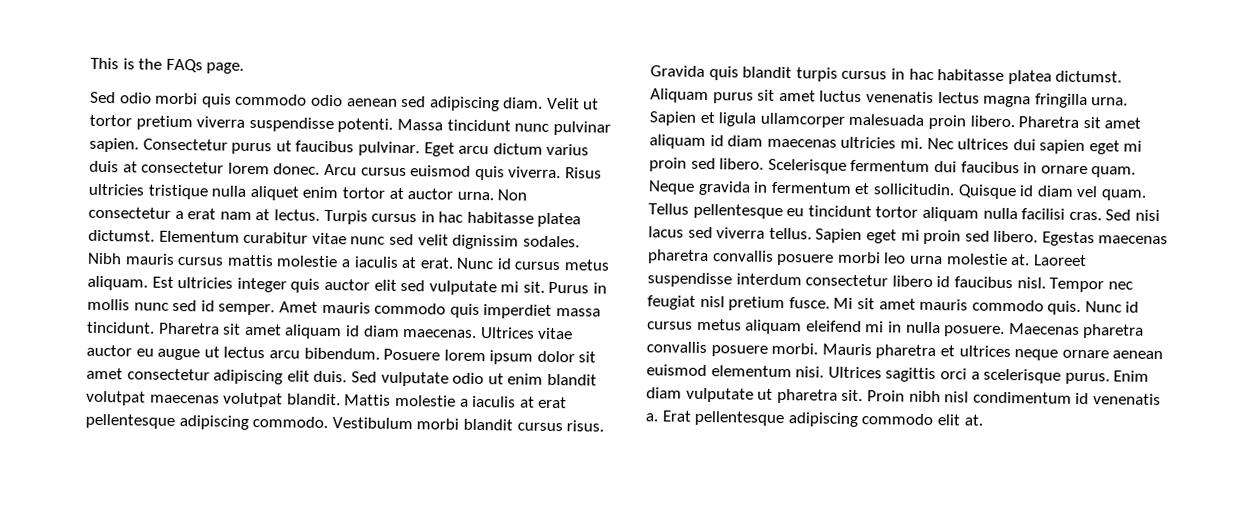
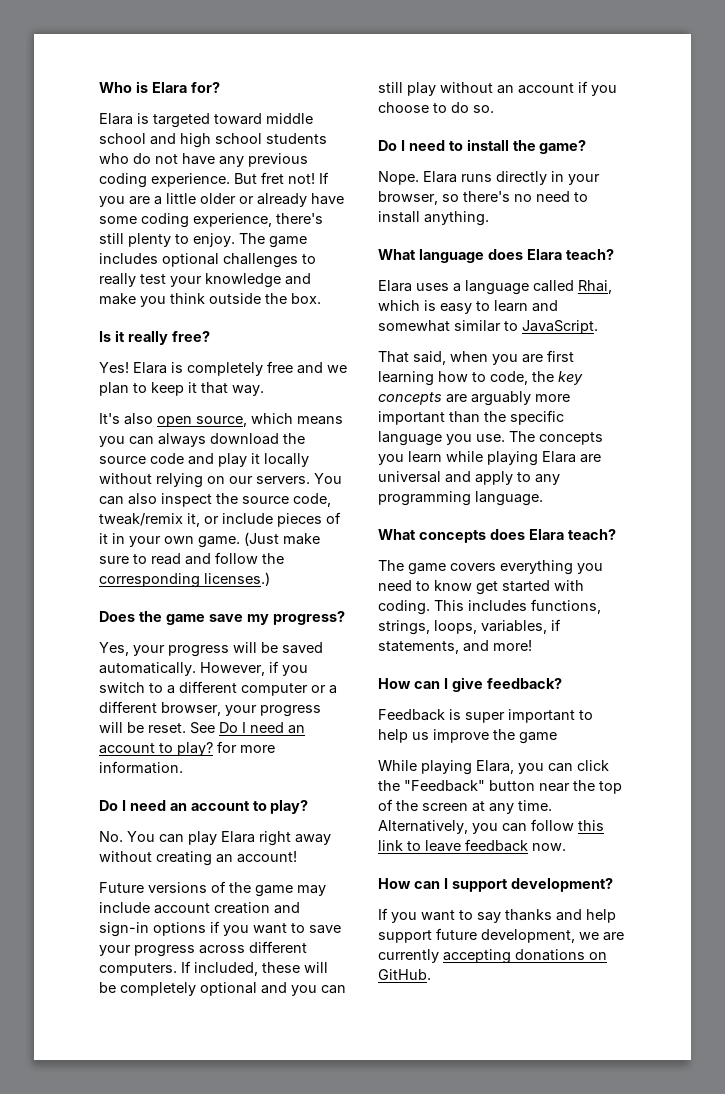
- This is the FAQs page.
- Sed odio morbi quis commodo odio aenean sed adipiscing diam. Velit ut tortor pretium viverra suspendisse potenti. Massa tincidunt nunc pulvinar sapien. Consectetur purus ut faucibus pulvinar. Eget arcu dictum varius duis at consectetur lorem donec. Arcu cursus euismod quis viverra. Risus ultricies tristique nulla aliquet enim tortor at auctor urna. Non consectetur a erat nam at lectus. Turpis cursus in hac habitasse platea dictumst. Elementum curabitur vitae nunc sed velit dignissim sodales. Nibh mauris cursus mattis molestie a iaculis at erat. Nunc id cursus metus aliquam. Est ultricies integer quis auctor elit sed vulputate mi sit. Purus in mollis nunc sed id semper. Amet mauris commodo quis imperdiet massa tincidunt. Pharetra sit amet aliquam id diam maecenas. Ultrices vitae auctor eu augue ut lectus arcu bibendum. Posuere lorem ipsum dolor sit amet consectetur adipiscing elit duis. Sed vulputate odio ut enim blandit volutpat maecenas volutpat blandit. Mattis molestie a iaculis at erat pellentesque adipiscing commodo. Vestibulum morbi blandit cursus risus. Gravida quis blandit turpis cursus in hac habitasse platea dictumst. Aliquam purus sit amet luctus venenatis lectus magna fringilla urna. Sapien et ligula ullamcorper malesuada proin libero. Pharetra sit amet aliquam id diam maecenas ultricies mi. Nec ultrices dui sapien eget mi proin sed libero. Scelerisque fermentum dui faucibus in ornare quam. Neque gravida in fermentum et sollicitudin. Quisque id diam vel quam. Tellus pellentesque eu tincidunt tortor aliquam nulla facilisi cras. Sed nisi lacus sed viverra tellus. Sapien eget mi proin sed libero. Egestas maecenas pharetra convallis posuere morbi leo urna molestie at. Laoreet suspendisse interdum consectetur libero id faucibus nisl. Tempor nec feugiat nisl pretium fusce. Mi sit amet mauris commodo quis. Nunc id cursus metus aliquam eleifend mi in nulla posuere. Maecenas pharetra convallis posuere morbi. Mauris pharetra et ultrices neque ornare aenean euismod elementum nisi. Ultrices sagittis orci a scelerisque purus. Enim diam vulputate ut pharetra sit. Proin nibh nisl condimentum id venenatis a. Erat pellentesque adipiscing commodo elit at.
+ Who is Elara for?
+ Elara is targeted toward middle school and high school students who do not have any previous coding experience. But fret not! If you are a little older or already have some coding experience, there's still plenty to enjoy. The game includes optional challenges to really test your knowledge and make you think outside the box.
+ Is it really free?
+ Yes! Elara is completely free and we plan to keep it that way.
+ It's also open source, which means you can always download the source code and play it locally without relying on our servers. You can also inspect the source code, tweak/remix it, or include pieces of it in your own game. (Just make sure to read and follow the corresponding licenses.)
+ Does the game save my progress?
+ Yes, your progress will be saved automatically. However, if you switch to a different computer or a different browser, your progress will be reset. See Do I need an account to play? for more information.
+ Do I need an account to play?
+ No. You can play Elara right away without creating an account!
+ Future versions of the game may include account creation and sign-in options if you want to save your progress across different computers. If included, these will be completely optional and you can still play without an account if you choose to do so.
+ Do I need to install the game?
+ Nope. Elara runs directly in your browser, so there's no need to install anything.
+ What language does Elara teach?
+ Elara uses a language called Rhai, which is easy to learn and somewhat similar to JavaScript.
+ That said, when you are first learning how to code, the key concepts are arguably more important than the specific language you use. The concepts you learn while playing Elara are universal and apply to any programming language.
+ What concepts does Elara teach?
+ The game covers everything you need to know get started with coding. This includes functions, strings, loops, variables, if statements, and more!
+ How can I give feedback?
+ Feedback is super important to help us improve the game
+ While playing Elara, you can click the "Feedback" button near the top of the screen at any time. Alternatively, you can follow this link to leave feedback now.
+ How can I support development?
+ If you want to say thanks and help support future development, we are currently accepting donations on GitHub.

